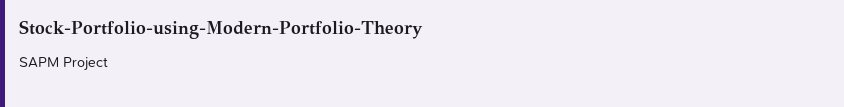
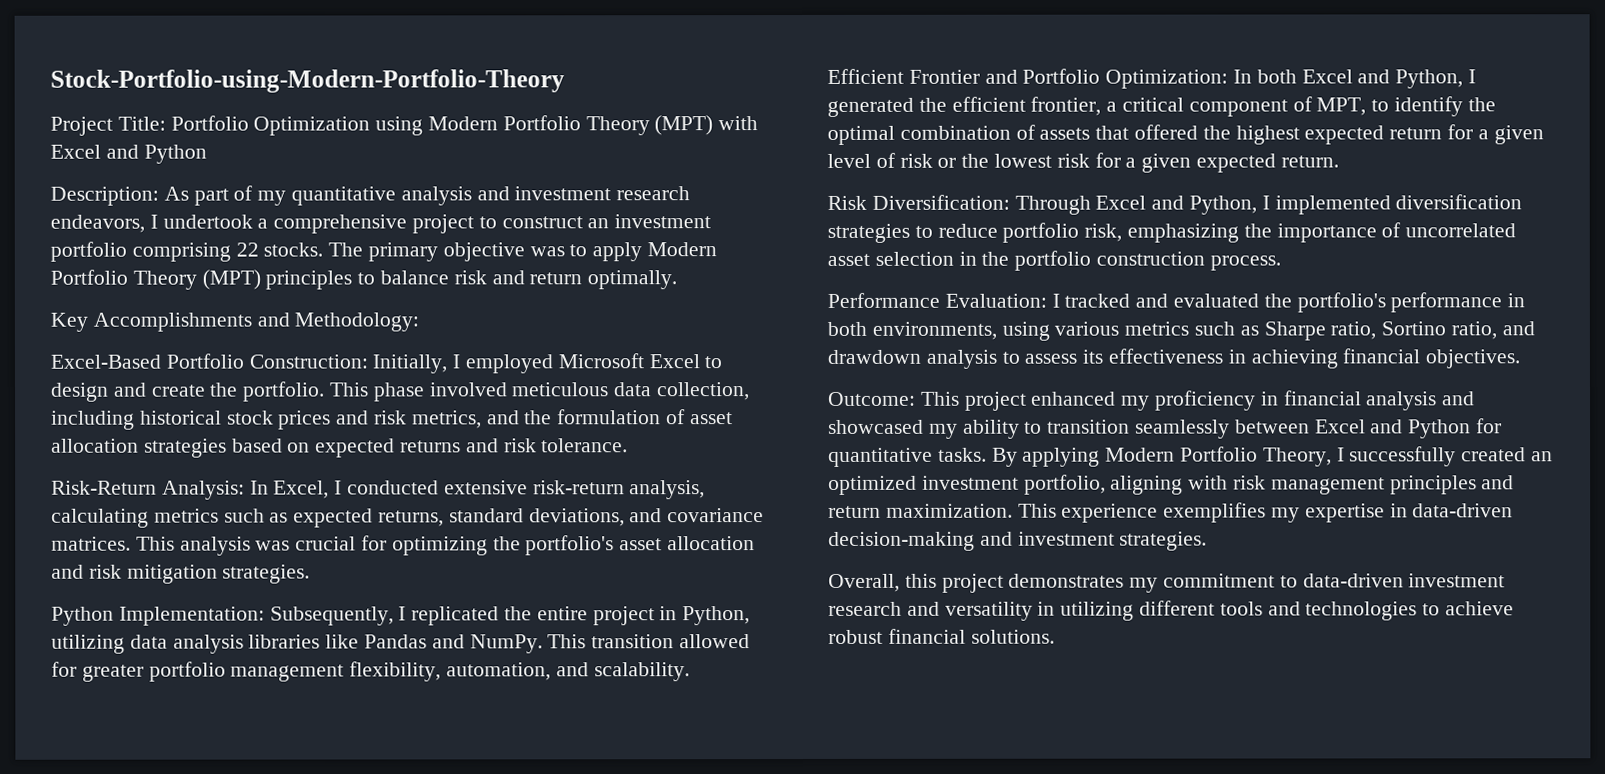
- SAPM Project
+ Project Title: Portfolio Optimization using Modern Portfolio Theory (MPT) with Excel and Python
+ Description: As part of my quantitative analysis and investment research endeavors, I undertook a comprehensive project to construct an investment portfolio comprising 22 stocks. The primary objective was to apply Modern Portfolio Theory (MPT) principles to balance risk and return optimally.
+ Key Accomplishments and Methodology:
+ Excel-Based Portfolio Construction: Initially, I employed Microsoft Excel to design and create the portfolio. This phase involved meticulous data collection, including historical stock prices and risk metrics, and the formulation of asset allocation strategies based on expected returns and risk tolerance.
+ Risk-Return Analysis: In Excel, I conducted extensive risk-return analysis, calculating metrics such as expected returns, standard deviations, and covariance matrices. This analysis was crucial for optimizing the portfolio's asset allocation and risk mitigation strategies.
+ Python Implementation: Subsequently, I replicated the entire project in Python, utilizing data analysis libraries like Pandas and NumPy. This transition allowed for greater portfolio management flexibility, automation, and scalability.
+ Efficient Frontier and Portfolio Optimization: In both Excel and Python, I generated the efficient frontier, a critical component of MPT, to identify the optimal combination of assets that offered the highest expected return for a given level of risk or the lowest risk for a given expected return.
+ Risk Diversification: Through Excel and Python, I implemented diversification strategies to reduce portfolio risk, emphasizing the importance of uncorrelated asset selection in the portfolio construction process.
+ Performance Evaluation: I tracked and evaluated the portfolio's performance in both environments, using various metrics such as Sharpe ratio, Sortino ratio, and drawdown analysis to assess its effectiveness in achieving financial objectives.
+ Outcome: This project enhanced my proficiency in financial analysis and showcased my ability to transition seamlessly between Excel and Python for quantitative tasks. By applying Modern Portfolio Theory, I successfully created an optimized investment portfolio, aligning with risk management principles and return maximization. This experience exemplifies my expertise in data-driven decision-making and investment strategies.
+ Overall, this project demonstrates my commitment to data-driven investment research and versatility in utilizing different tools and technologies to achieve robust financial solutions.

